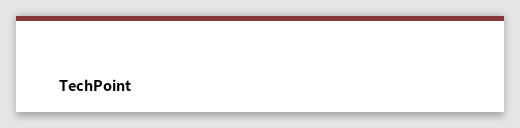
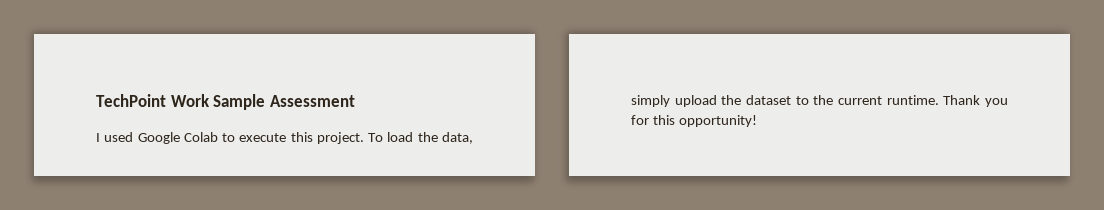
- TechPoint
+ TechPoint Work Sample Assessment
+ I used Google Colab to execute this project. To load the data, simply upload the dataset to the current runtime. Thank you for this opportunity!

